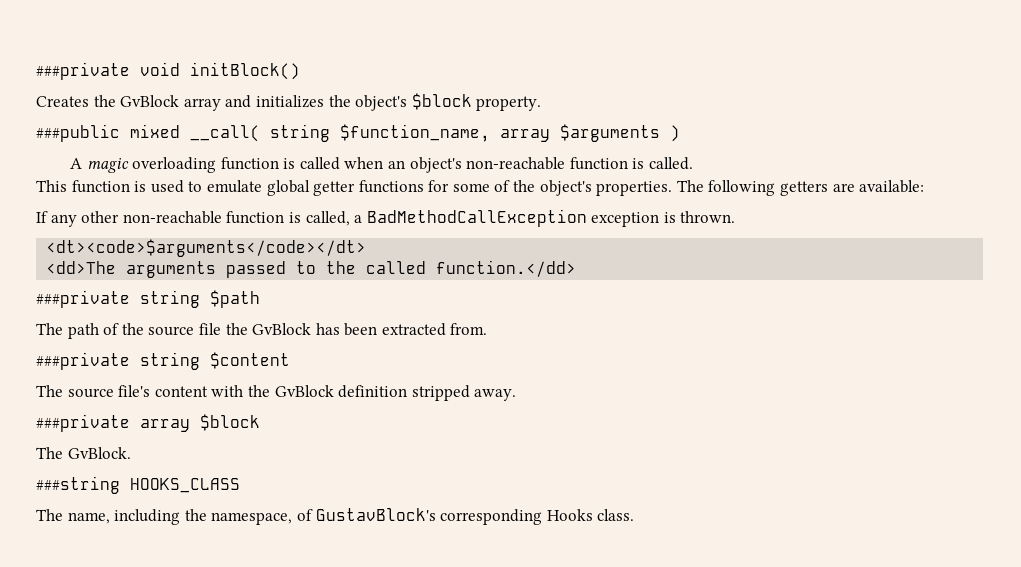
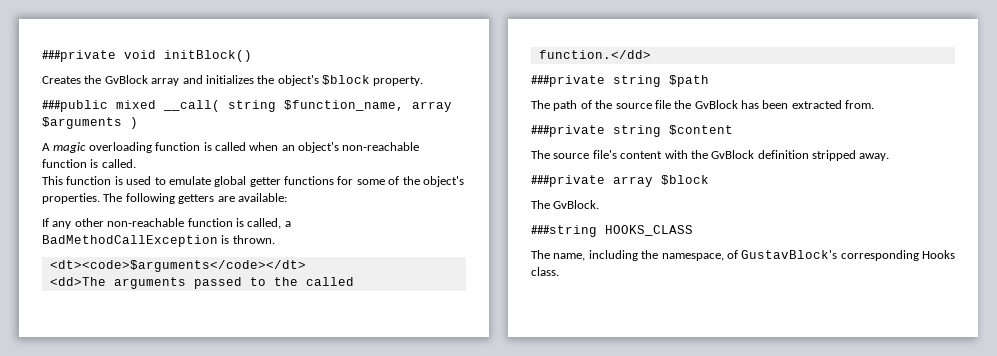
- If any other non-reachable function is called, a BadMethodCallException exception is thrown.
+ If any other non-reachable function is called, a BadMethodCallException is thrown.

